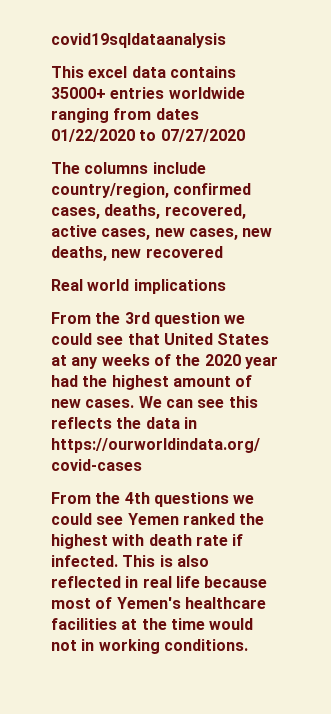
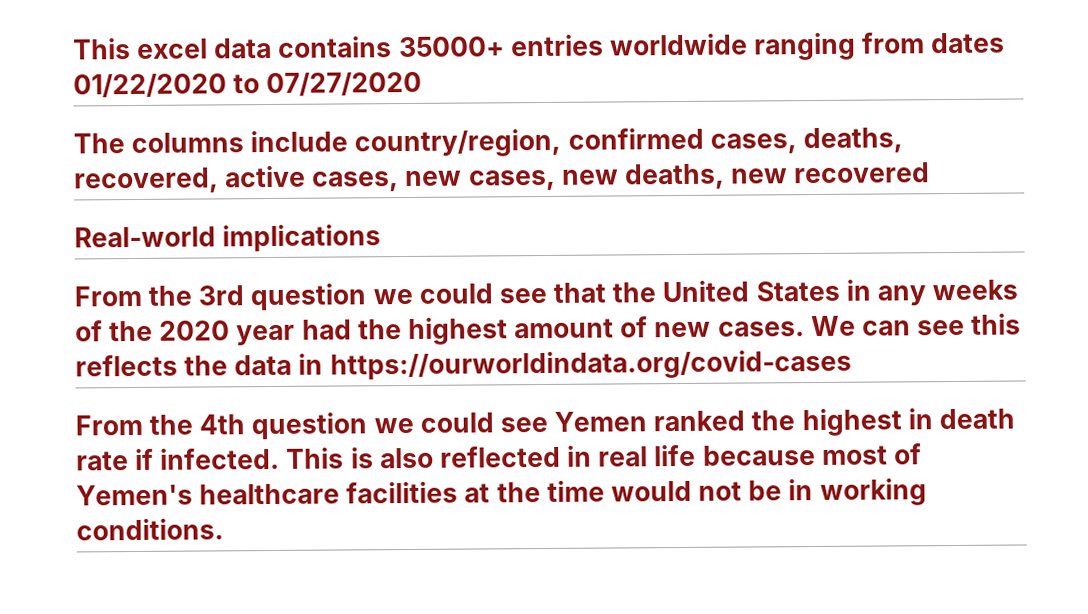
- covid19sqldataanalysis
- Real world implications
+ Real-world implications
- From the 3rd question we could see that United States at any weeks of the 2020 year had the highest amount of new cases.
+ From the 3rd question we could see that the United States in any weeks of the 2020 year had the highest amount of new cases.
- From the 4th questions we could see Yemen ranked the highest with death rate if infected.
+ From the 4th question we could see Yemen ranked the highest in death rate if infected.
- This is also reflected in real life because most of Yemen's healthcare facilities at the time would not in working conditions.
+ This is also reflected in real life because most of Yemen's healthcare facilities at the time would not be in working conditions.

